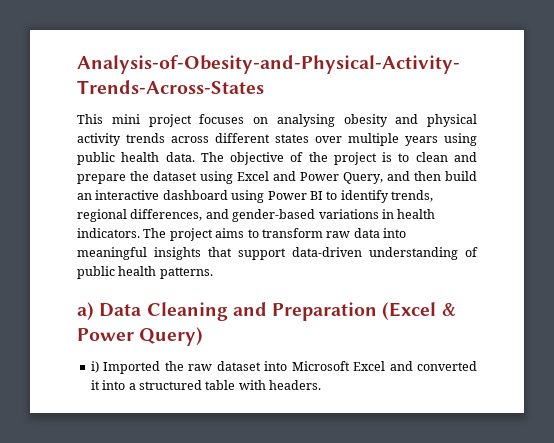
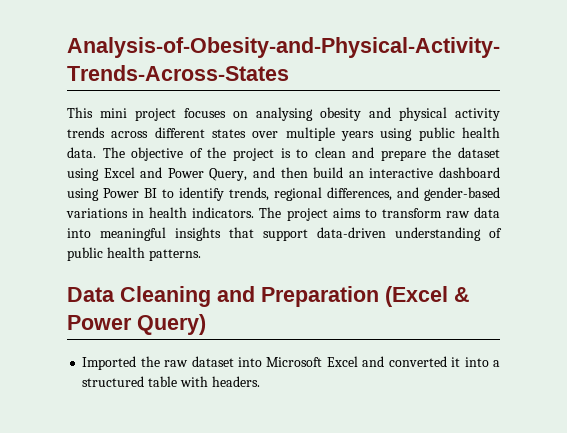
- a) Data Cleaning and Preparation (Excel & Power Query)
+ Data Cleaning and Preparation (Excel & Power Query)
- i) Imported the raw dataset into Microsoft Excel and converted it into a structured table with headers.
+ Imported the raw dataset into Microsoft Excel and converted it into a structured table with headers.

